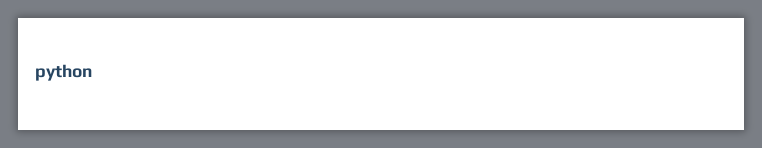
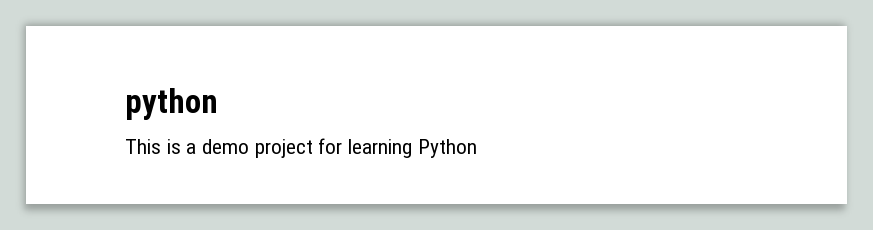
+ This is a demo project for learning Python

